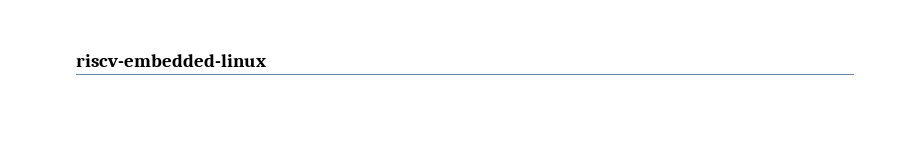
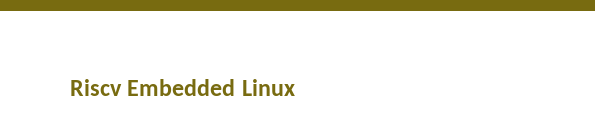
- riscv-embedded-linux
+ Riscv Embedded Linux

